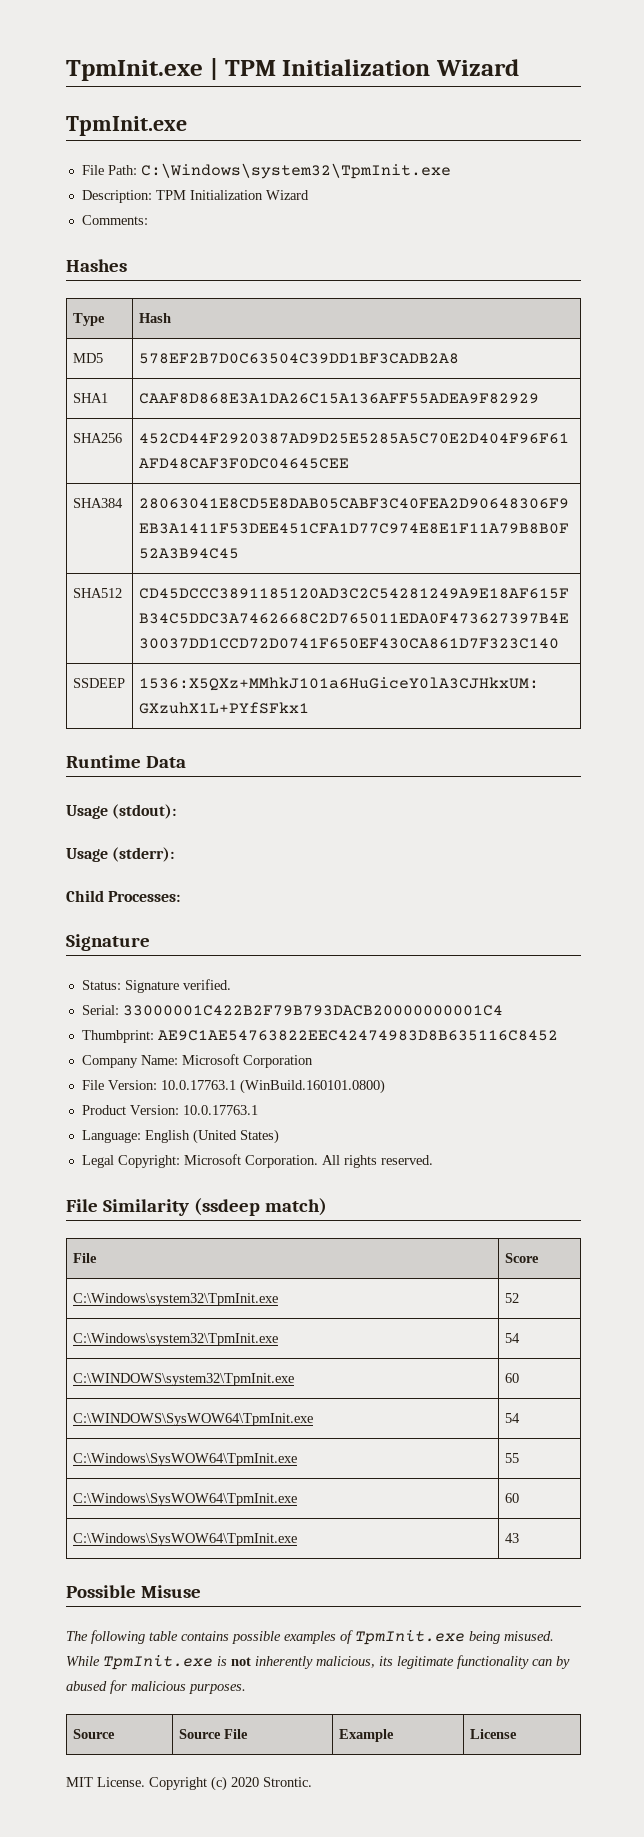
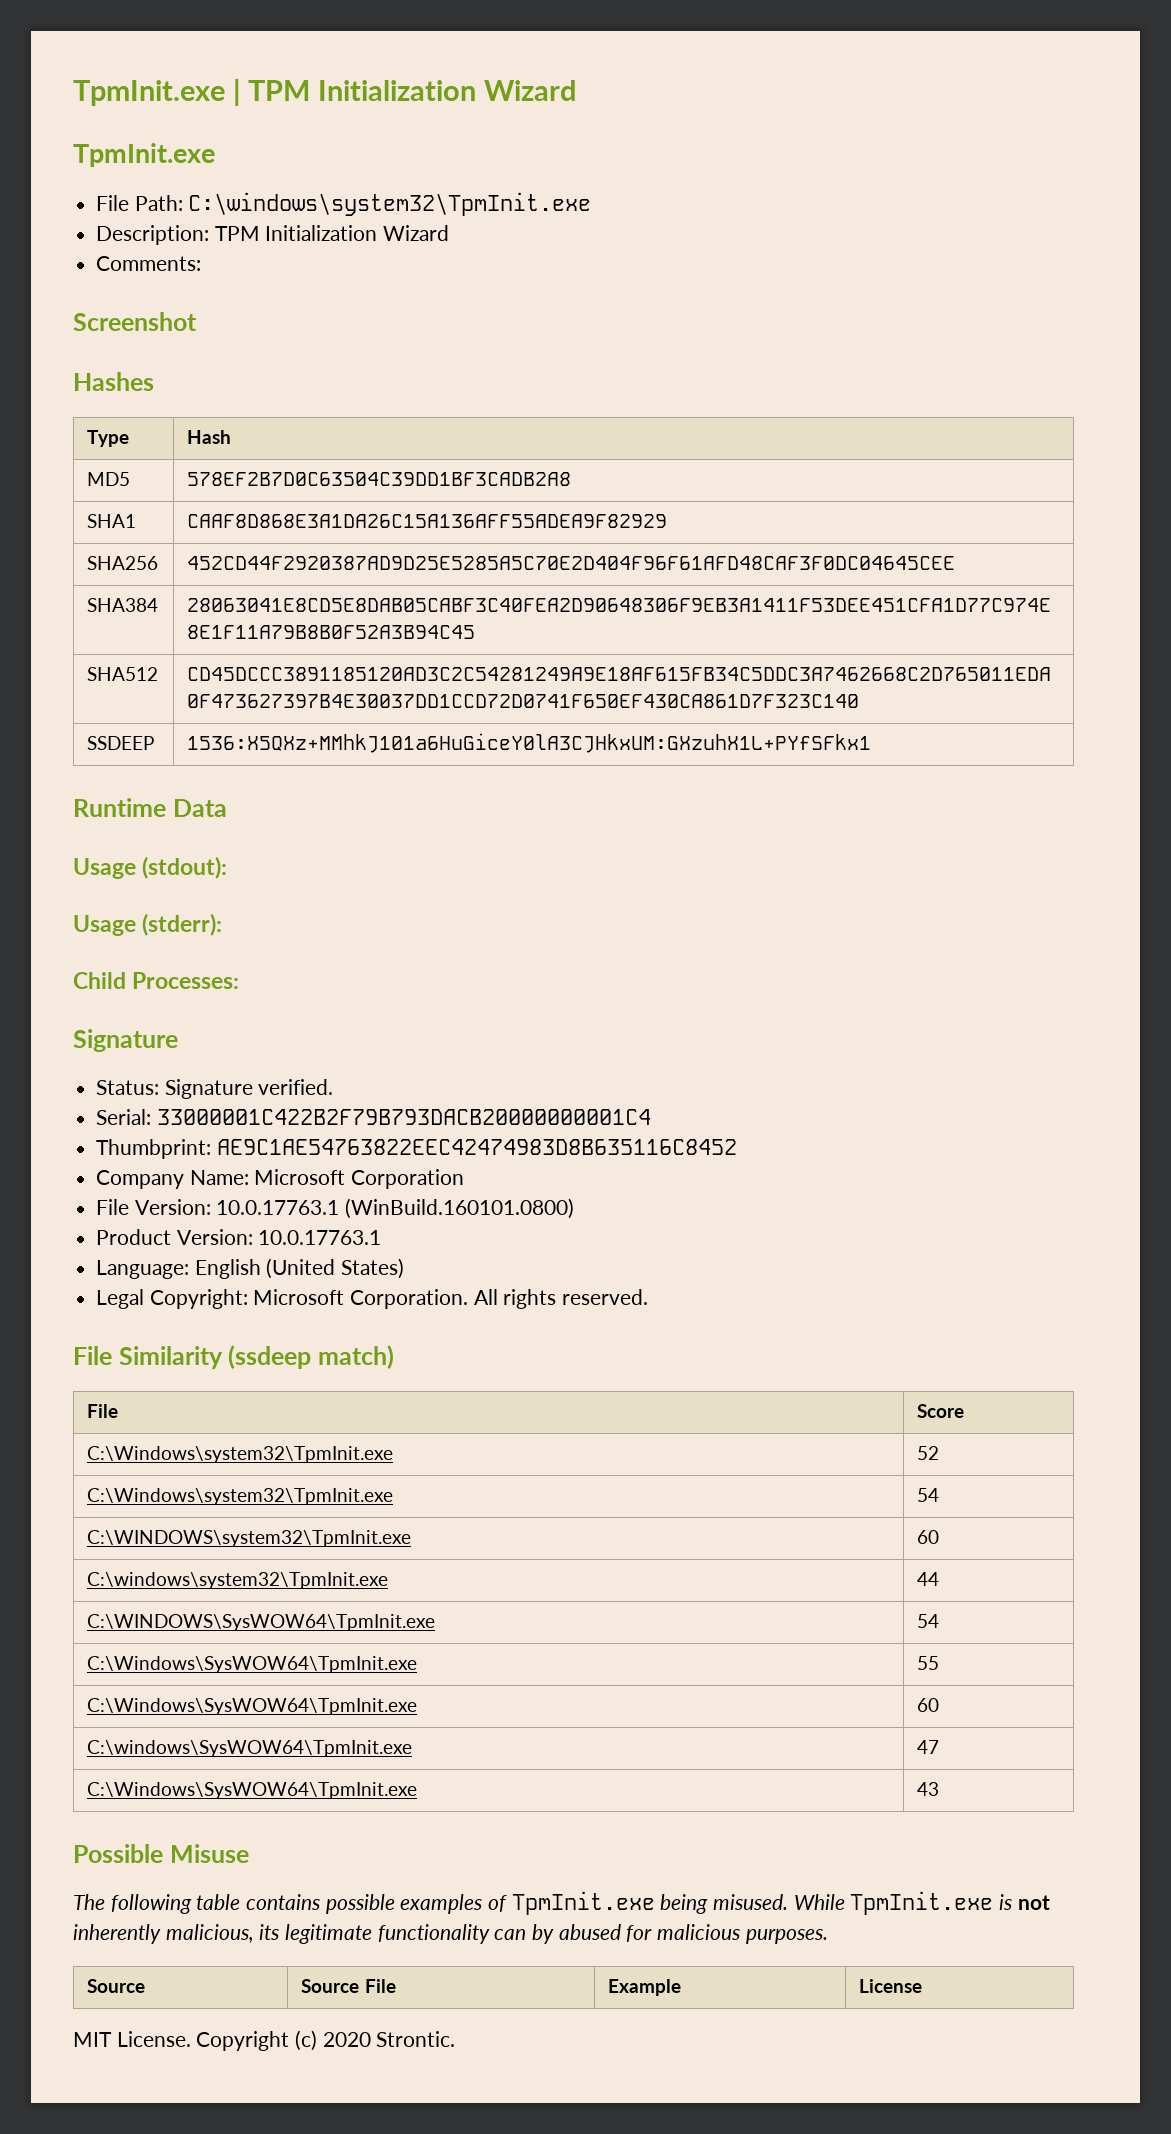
- File Path: C:\Windows\system32\TpmInit.exe
+ File Path: C:\windows\system32\TpmInit.exe
+ Screenshot
+ C:\windows\system32\TpmInit.exe | 44
+ C:\windows\SysWOW64\TpmInit.exe | 47

